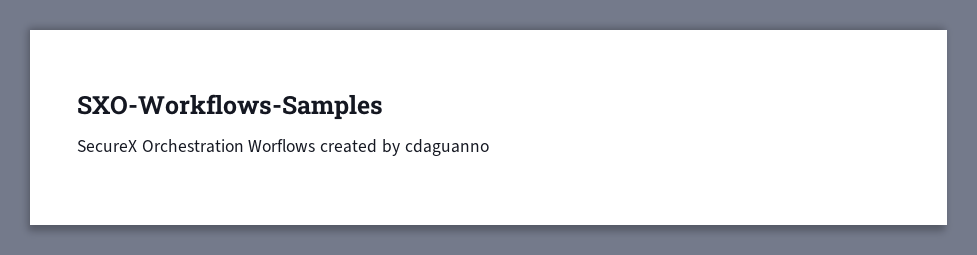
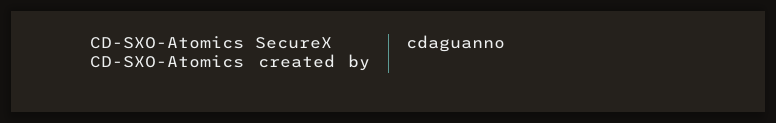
- SXO-Workflows-Samples
- SecureX Orchestration Worflows created by cdaguanno
+ CD-SXO-Atomics SecureX CD-SXO-Atomics created by cdaguanno

